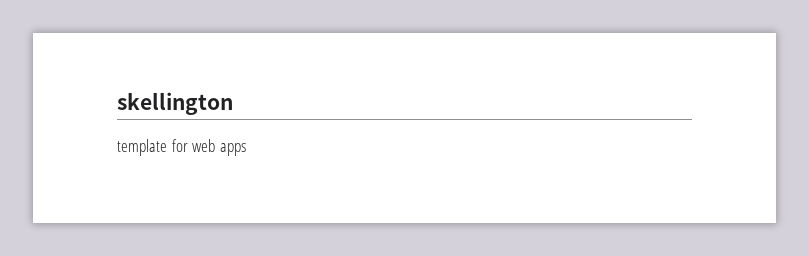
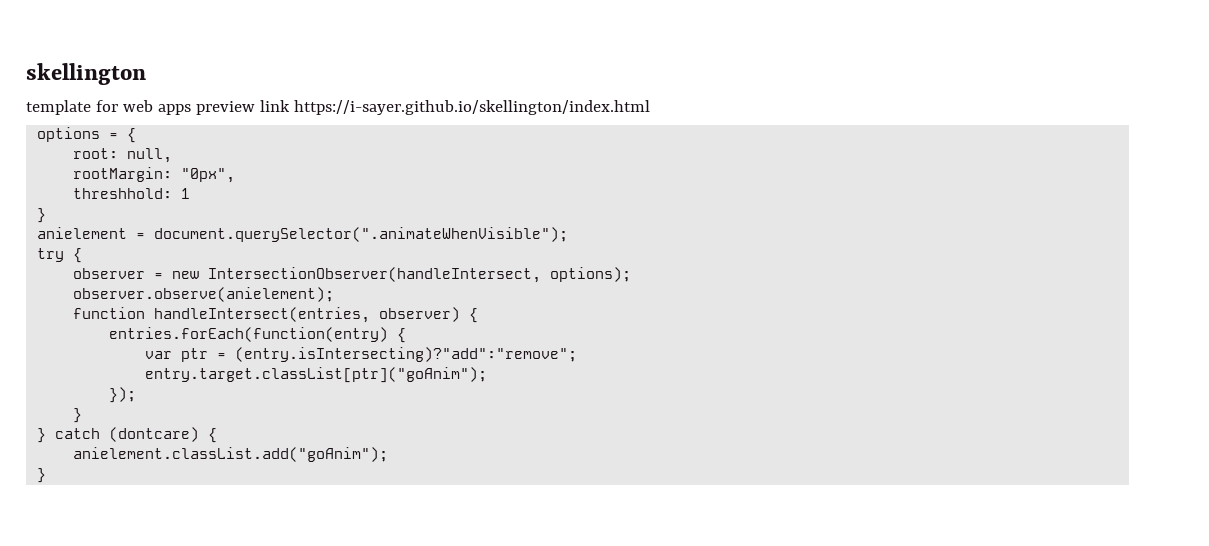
- template for web apps
+ template for web apps preview link https://i-sayer.github.io/skellington/index.html
+ options = {
+ root: null,
+ rootMargin: "0px",
+ threshhold: 1
+ }
+ anielement = document.querySelector(".animateWhenVisible");
+ try {
+ observer = new IntersectionObserver(handleIntersect, options);
+ observer.observe(anielement);
+ function handleIntersect(entries, observer) {
+ entries.forEach(function(entry) {
+ var ptr = (entry.isIntersecting)?"add":"remove";
+ entry.target.classList[ptr]("goAnim");
+ });
+ }
+ } catch (dontcare) {
+ anielement.classList.add("goAnim");
+ }

